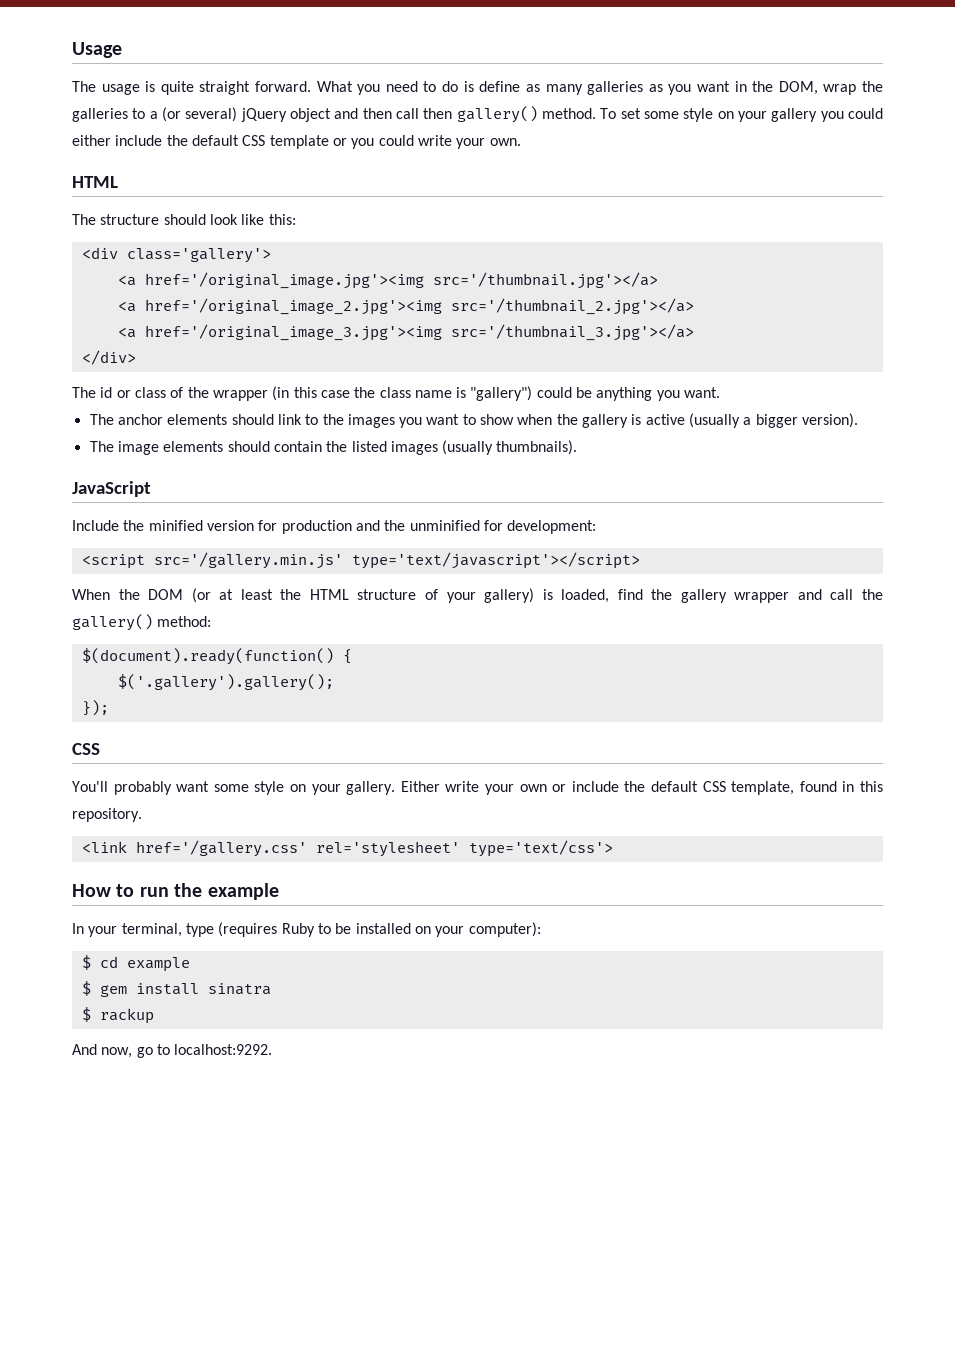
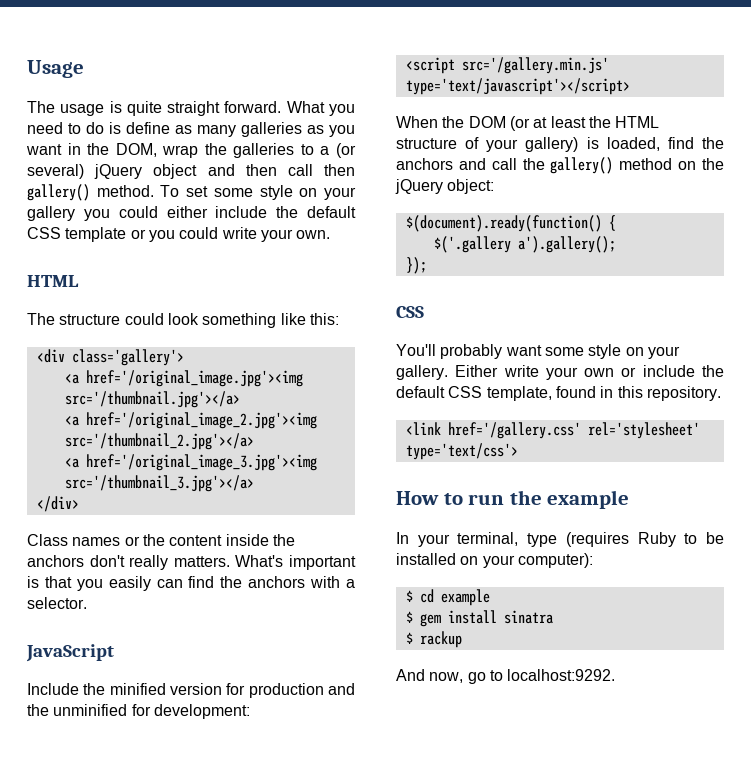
- The structure should look like this:
+ The structure could look something like this:
- The id or class of the wrapper (in this case the class name is "gallery") could be anything you want.
- The anchor elements should link to the images you want to show when the gallery is active (usually a bigger version).
- The image elements should contain the listed images (usually thumbnails).
+ Class names or the content inside the anchors don't really matters. What's important is that you easily can find the anchors with a selector.
- When the DOM (or at least the HTML structure of your gallery) is loaded, find the gallery wrapper and call the gallery() method:
+ When the DOM (or at least the HTML structure of your gallery) is loaded, find the anchors and call the gallery() method on the jQuery object:
- $('.gallery').gallery();
+ $('.gallery a').gallery();

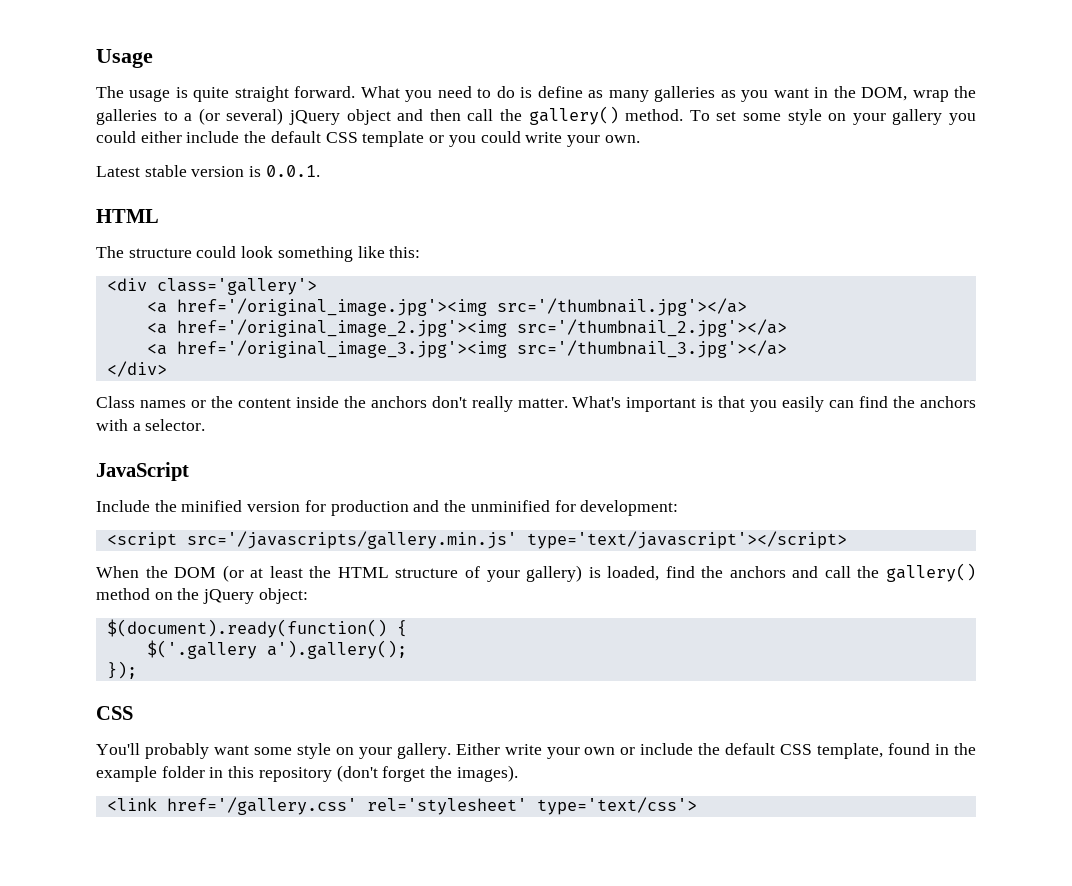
- What you need to do is define as many galleries as you want in the DOM, wrap the galleries to a (or several) jQuery object and then call then gallery() method.
+ What you need to do is define as many galleries as you want in the DOM, wrap the galleries to a (or several) jQuery object and then call the gallery() method.
+ Latest stable version is 0.0.1.
- Class names or the content inside the anchors don't really matters.
+ Class names or the content inside the anchors don't really matter.
- <script src='/gallery.min.js' type='text/javascript'></script>
+ <script src='/javascripts/gallery.min.js' type='text/javascript'></script>
- Either write your own or include the default CSS template, found in this repository.
+ Either write your own or include the default CSS template, found in the example folder in this repository (don't forget the images).
  <link href='/gallery.css' rel='stylesheet' type='text/css'>
- How to run the example
- In your terminal, type (requires Ruby to be installed on your computer):
- $ cd example
- $ gem install sinatra
- $ rackup
- And now, go to localhost:9292.

